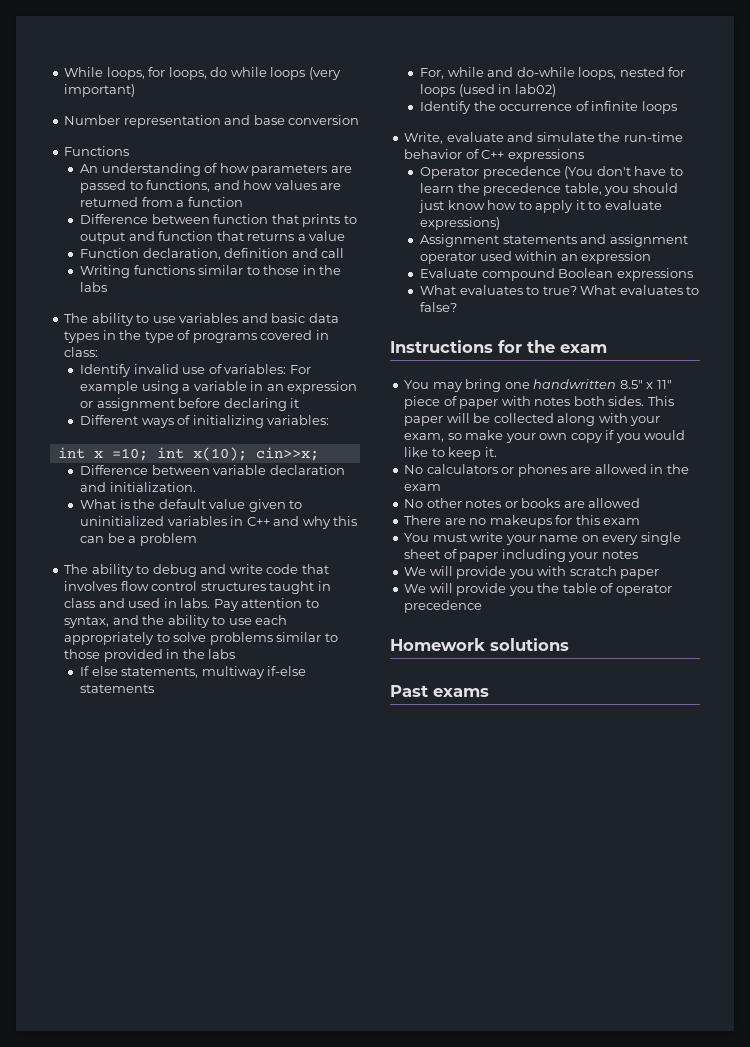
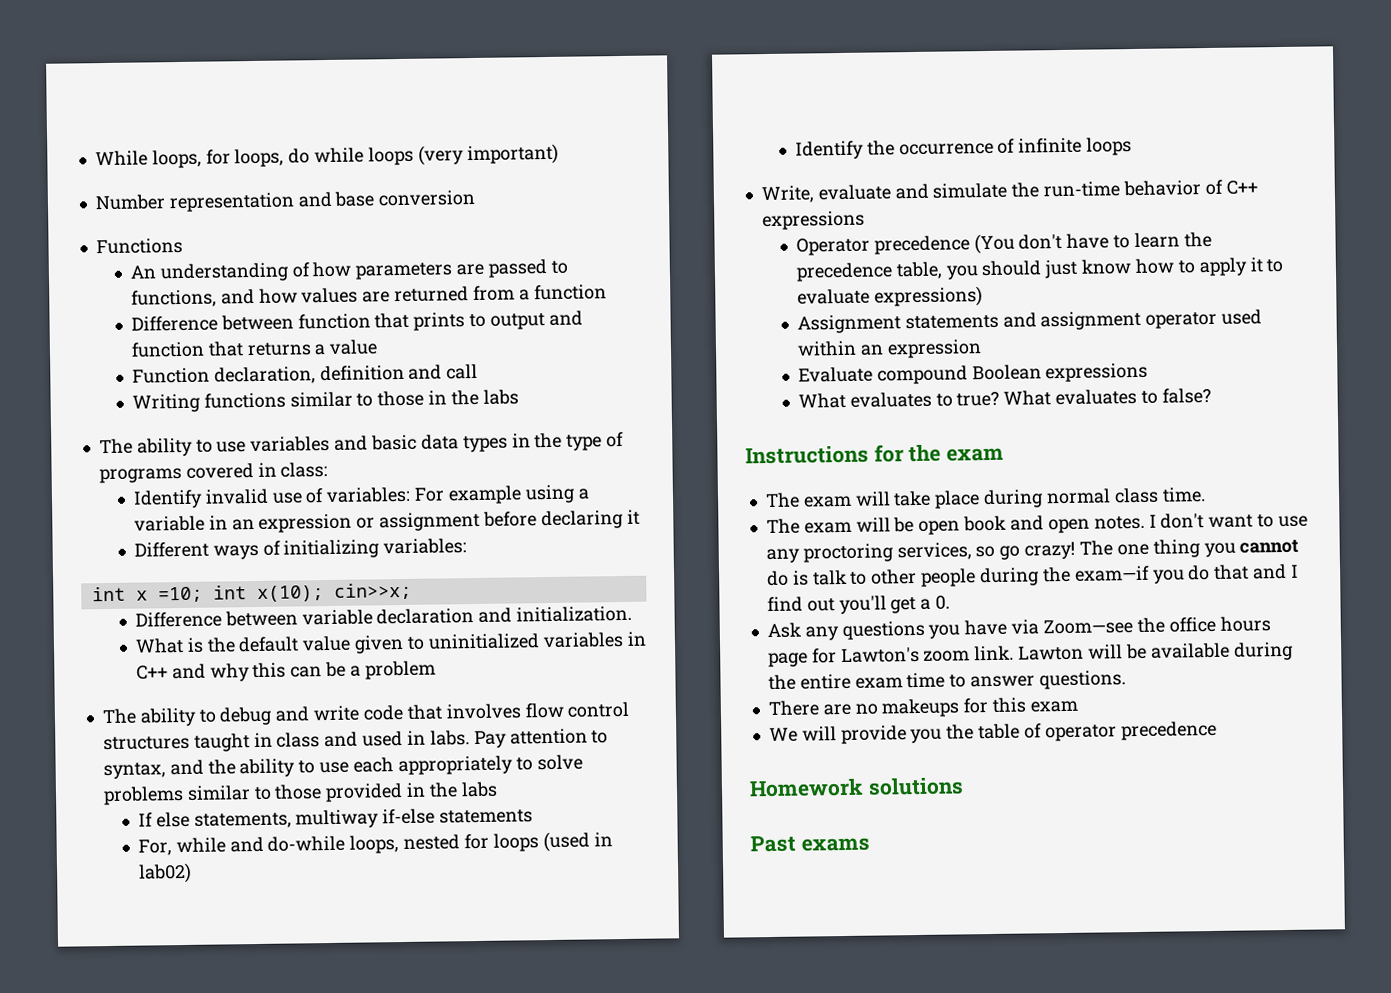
- You may bring one handwritten 8.5" x 11" piece of paper with notes both sides. This paper will be collected along with your exam, so make your own copy if you would like to keep it.
- No calculators or phones are allowed in the exam
- No other notes or books are allowed
+ The exam will take place during normal class time.
+ The exam will be open book and open notes. I don't want to use any proctoring services, so go crazy! The one thing you cannot do is talk to other people during the exam—if you do that and I find out you'll get a 0.
+ Ask any questions you have via Zoom—see the office hours page for Lawton's zoom link. Lawton will be available during the entire exam time to answer questions.
- You must write your name on every single sheet of paper including your notes
- We will provide you with scratch paper

